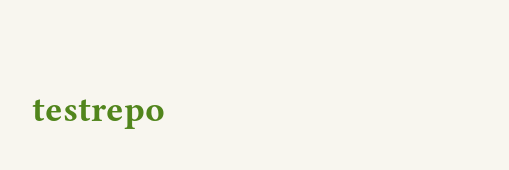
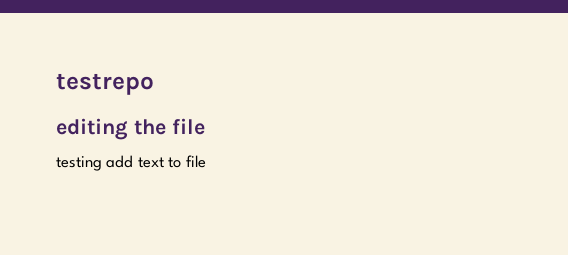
+ editing the file
+ testing add text to file

